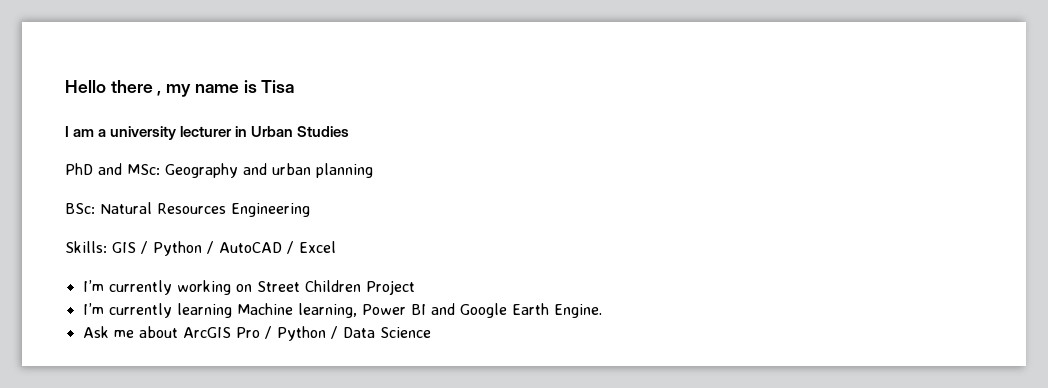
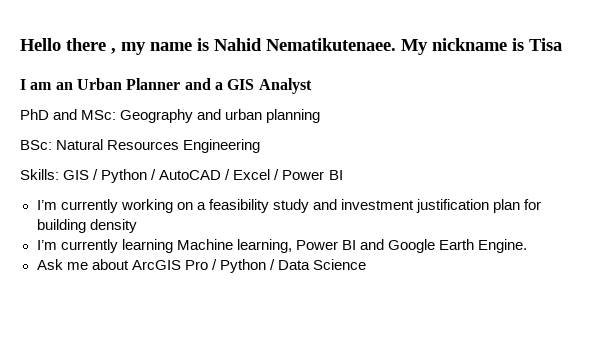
- Hello there , my name is Tisa
- I am a university lecturer in Urban Studies
+ Hello there , my name is Nahid Nematikutenaee. My nickname is Tisa
+ I am an Urban Planner and a GIS Analyst
- Skills: GIS / Python / AutoCAD / Excel
+ Skills: GIS / Python / AutoCAD / Excel / Power BI
- I’m currently working on Street Children Project
+ I’m currently working on a feasibility study and investment justification plan for building density

